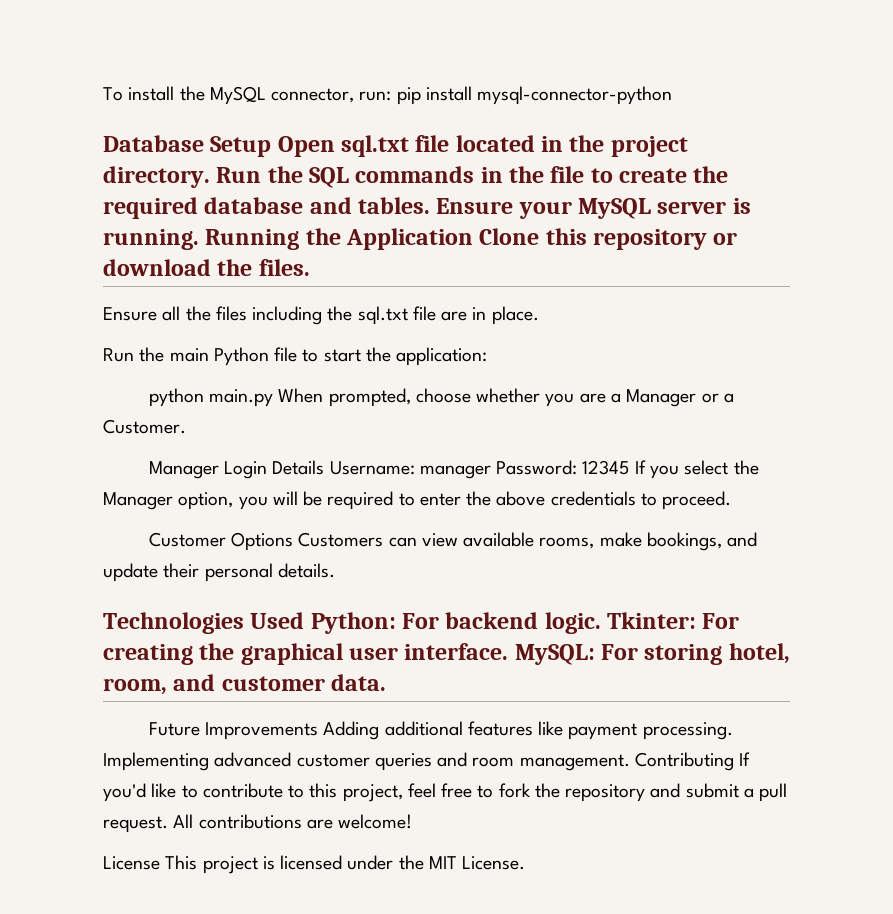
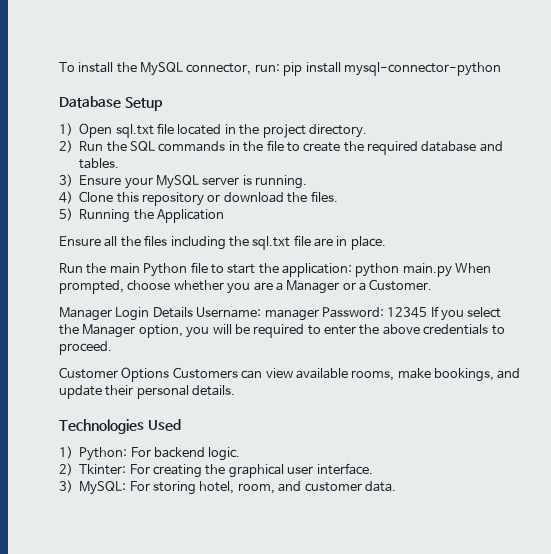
- Database Setup Open sql.txt file located in the project directory. Run the SQL commands in the file to create the required database and tables. Ensure your MySQL server is running. Running the Application Clone this repository or download the files.
+ Database Setup
+ 1) Open sql.txt file located in the project directory.
+ 2) Run the SQL commands in the file to create the required database and tables.
+ 3) Ensure your MySQL server is running.
+ 4) Clone this repository or download the files.
+ 5) Running the Application
- Run the main Python file to start the application:
- python main.py When prompted, choose whether you are a Manager or a Customer.
+ Run the main Python file to start the application: python main.py When prompted, choose whether you are a Manager or a Customer.
- Technologies Used Python: For backend logic. Tkinter: For creating the graphical user interface. MySQL: For storing hotel, room, and customer data.
+ Technologies Used
+ 1) Python: For backend logic.
+ 2) Tkinter: For creating the graphical user interface.
+ 3) MySQL: For storing hotel, room, and customer data.
- Future Improvements Adding additional features like payment processing. Implementing advanced customer queries and room management. Contributing If you'd like to contribute to this project, feel free to fork the repository and submit a pull request. All contributions are welcome!
- License This project is licensed under the MIT License.

